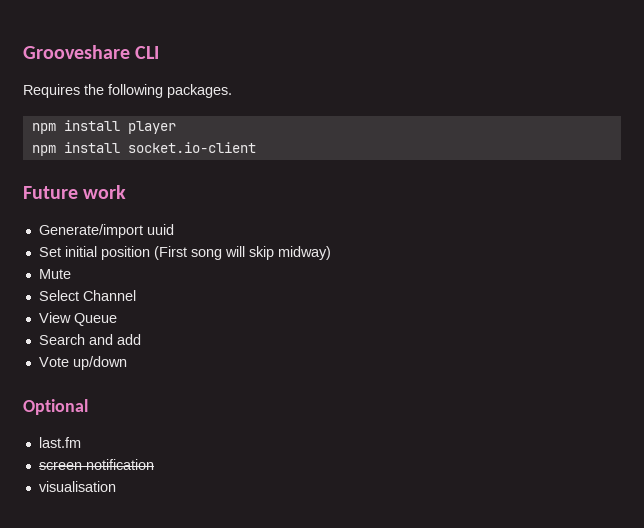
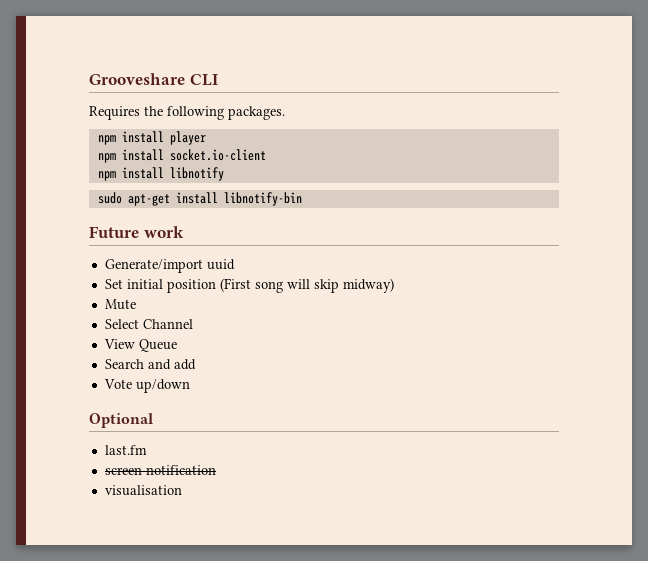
+ npm install libnotify
+ sudo apt-get install libnotify-bin

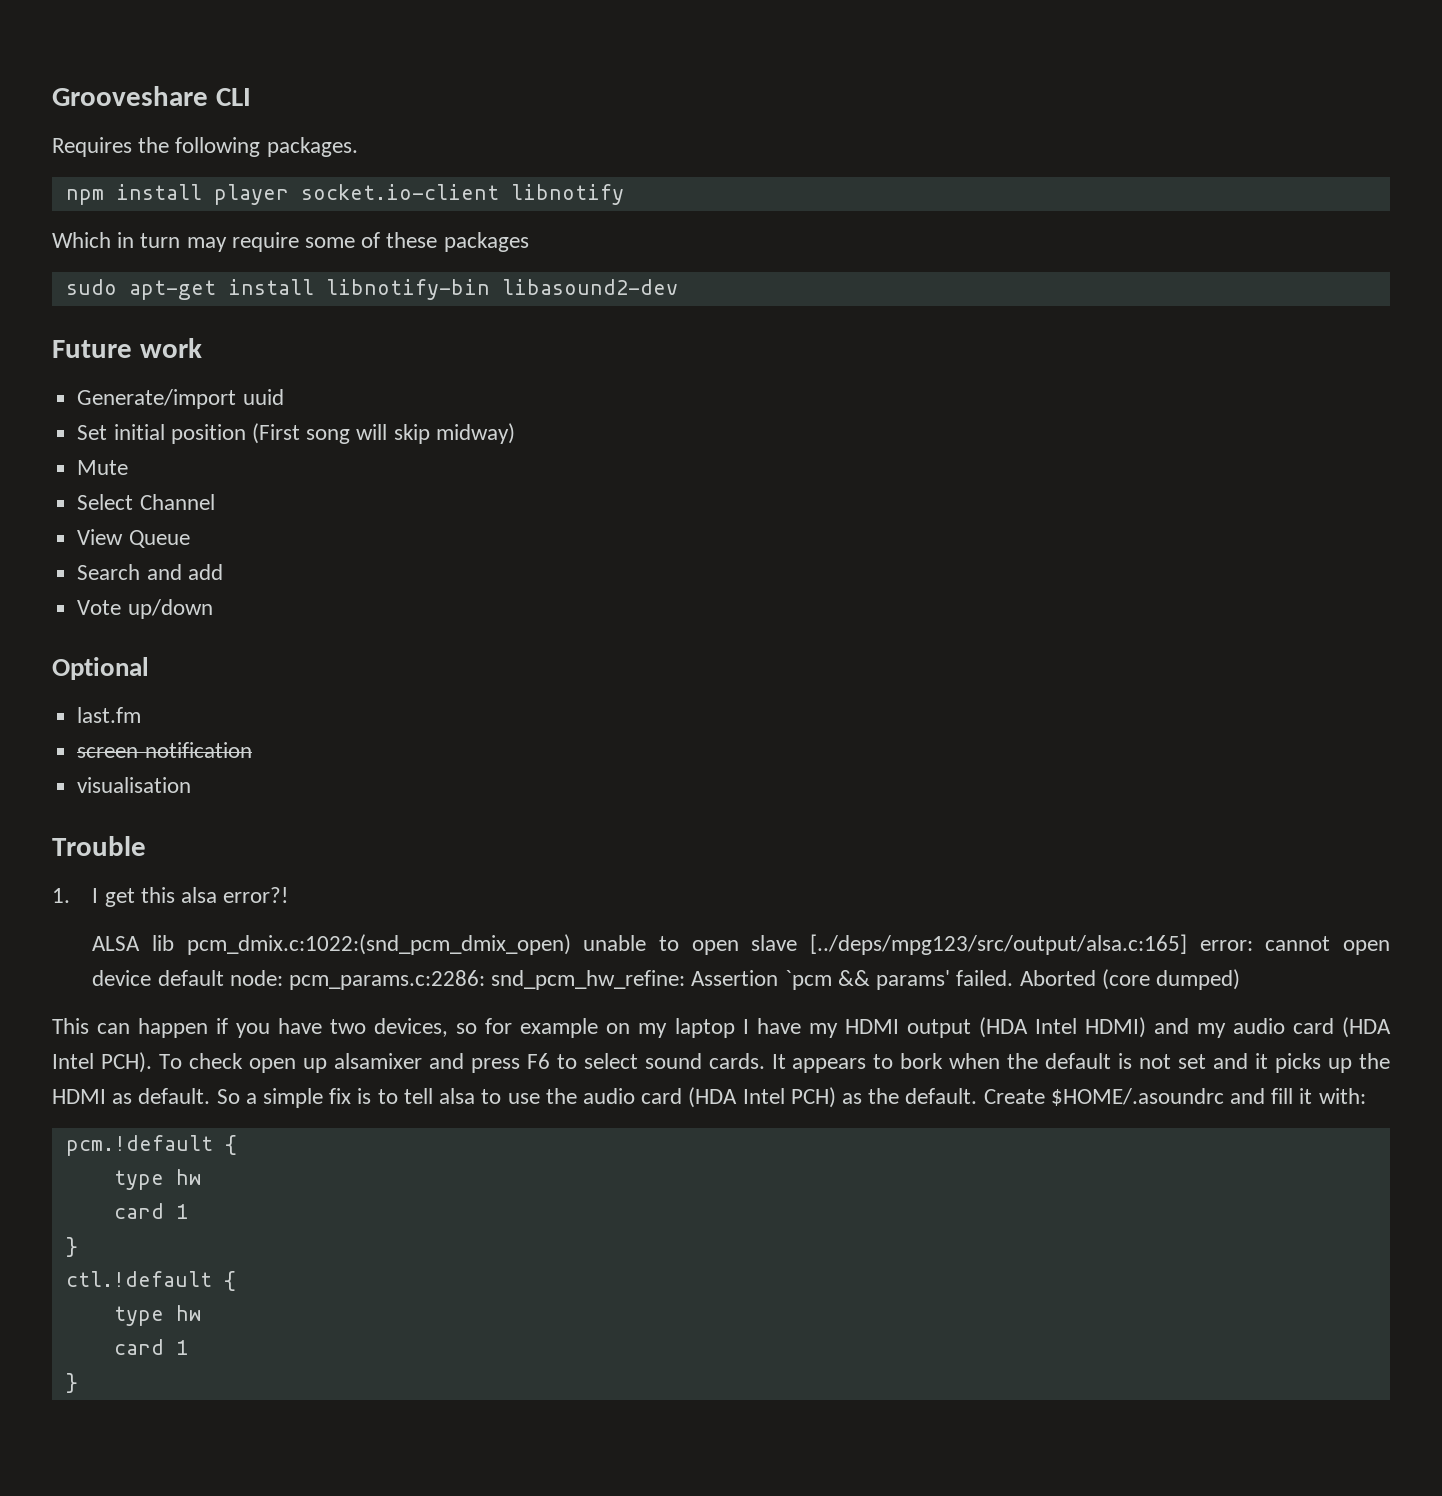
- npm install player
- npm install socket.io-client
- npm install libnotify
+ npm install player socket.io-client libnotify
+ Which in turn may require some of these packages
- sudo apt-get install libnotify-bin
+ sudo apt-get install libnotify-bin libasound2-dev
+ Trouble
+ 1. I get this alsa error?!
+ ALSA lib pcm_dmix.c:1022:(snd_pcm_dmix_open) unable to open slave [../deps/mpg123/src/output/alsa.c:165] error: cannot open device default node: pcm_params.c:2286: snd_pcm_hw_refine: Assertion `pcm && params' failed. Aborted (core dumped)
+ This can happen if you have two devices, so for example on my laptop I have my HDMI output (HDA Intel HDMI) and my audio card (HDA Intel PCH). To check open up alsamixer and press F6 to select sound cards. It appears to bork when the default is not set and it picks up the HDMI as default. So a simple fix is to tell alsa to use the audio card (HDA Intel PCH) as the default. Create $HOME/.asoundrc and fill it with:
+ pcm.!default {
+ type hw
+ card 1
+ }
+ ctl.!default {
+ type hw
+ card 1
+ }

